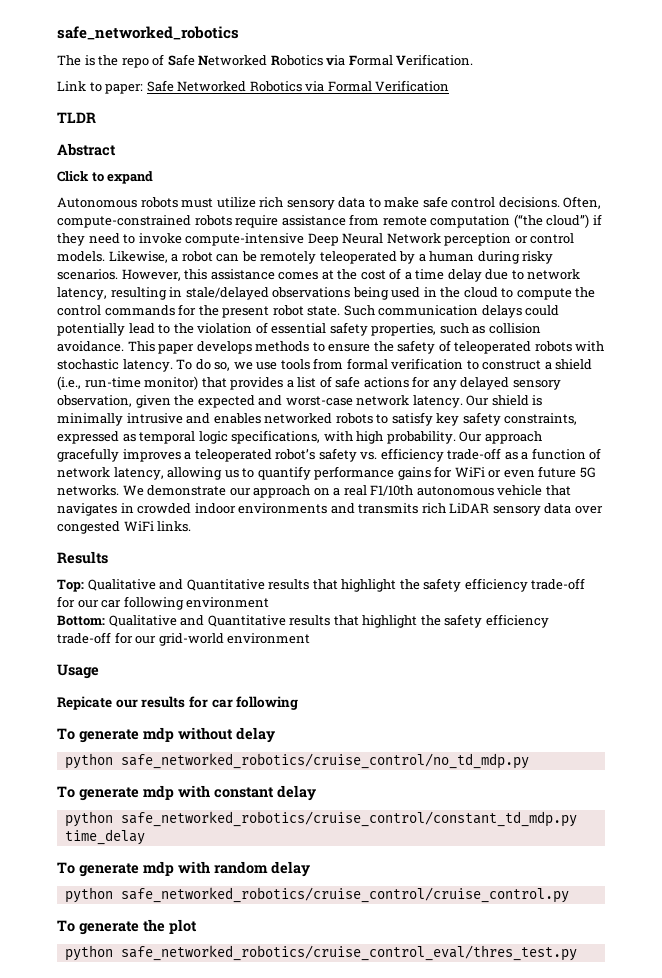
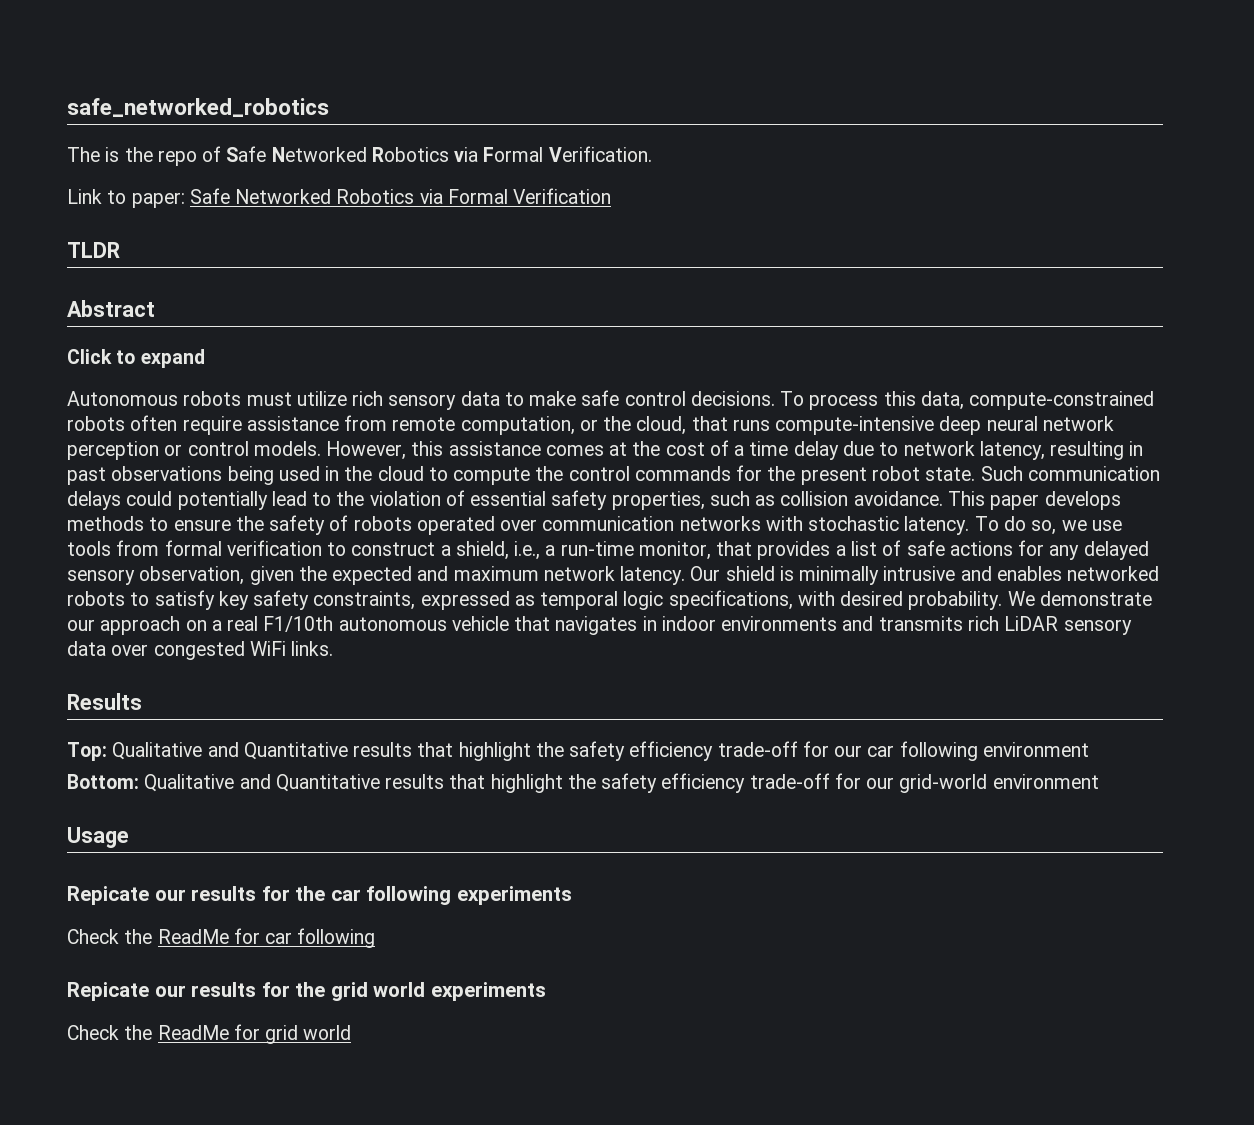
- Often, compute-constrained robots require assistance from remote computation (“the cloud”) if they need to invoke compute-intensive Deep Neural Network perception or control models. Likewise, a robot can be remotely teleoperated by a human during risky scenarios.
+ To process this data, compute-constrained robots often require assistance from remote computation, or the cloud, that runs compute-intensive deep neural network perception or control models.
- However, this assistance comes at the cost of a time delay due to network latency, resulting in stale/delayed observations being used in the cloud to compute the control commands for the present robot state.
+ However, this assistance comes at the cost of a time delay due to network latency, resulting in past observations being used in the cloud to compute the control commands for the present robot state.
- This paper develops methods to ensure the safety of teleoperated robots with stochastic latency.
+ This paper develops methods to ensure the safety of robots operated over communication networks with stochastic latency.
- To do so, we use tools from formal verification to construct a shield (i.e., run-time monitor) that provides a list of safe actions for any delayed sensory observation, given the expected and worst-case network latency.
+ To do so, we use tools from formal verification to construct a shield, i.e., a run-time monitor, that provides a list of safe actions for any delayed sensory observation, given the expected and maximum network latency.
- Our shield is minimally intrusive and enables networked robots to satisfy key safety constraints, expressed as temporal logic specifications, with high probability. Our approach gracefully improves a teleoperated robot’s safety vs. efficiency trade-off as a function of network latency, allowing us to quantify performance gains for WiFi or even future 5G networks.
+ Our shield is minimally intrusive and enables networked robots to satisfy key safety constraints, expressed as temporal logic specifications, with desired probability.
- We demonstrate our approach on a real F1/10th autonomous vehicle that navigates in crowded indoor environments and transmits rich LiDAR sensory data over congested WiFi links.
+ We demonstrate our approach on a real F1/10th autonomous vehicle that navigates in indoor environments and transmits rich LiDAR sensory data over congested WiFi links.
- Repicate our results for car following
- To generate mdp without delay
- python safe_networked_robotics/cruise_control/no_td_mdp.py
- To generate mdp with constant delay
- python safe_networked_robotics/cruise_control/constant_td_mdp.py time_delay
- To generate mdp with random delay
- python safe_networked_robotics/cruise_control/cruise_control.py
- To generate the plot
- python safe_networked_robotics/cruise_control_eval/thres_test.py
+ Repicate our results for the car following experiments
+ Check the ReadMe for car following
+ Repicate our results for the grid world experiments
+ Check the ReadMe for grid world

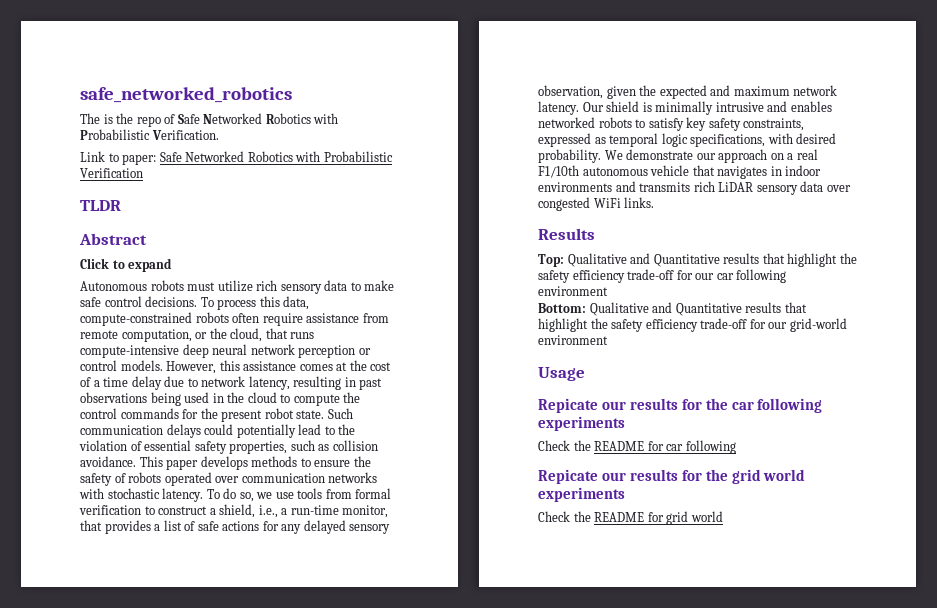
- The is the repo of Safe Networked Robotics via Formal Verification.
+ The is the repo of Safe Networked Robotics with Probabilistic Verification.
- Link to paper: Safe Networked Robotics via Formal Verification
+ Link to paper: Safe Networked Robotics with Probabilistic Verification
- Check the ReadMe for car following
+ Check the README for car following
- Check the ReadMe for grid world
+ Check the README for grid world

